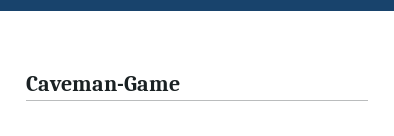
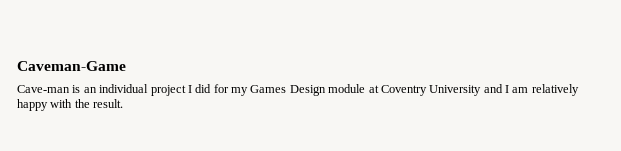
+ Cave-man is an individual project I did for my Games Design module at Coventry University and I am relatively happy with the result.

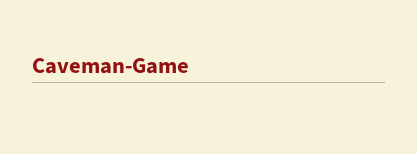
- Cave-man is an individual project I did for my Games Design module at Coventry University and I am relatively happy with the result.

